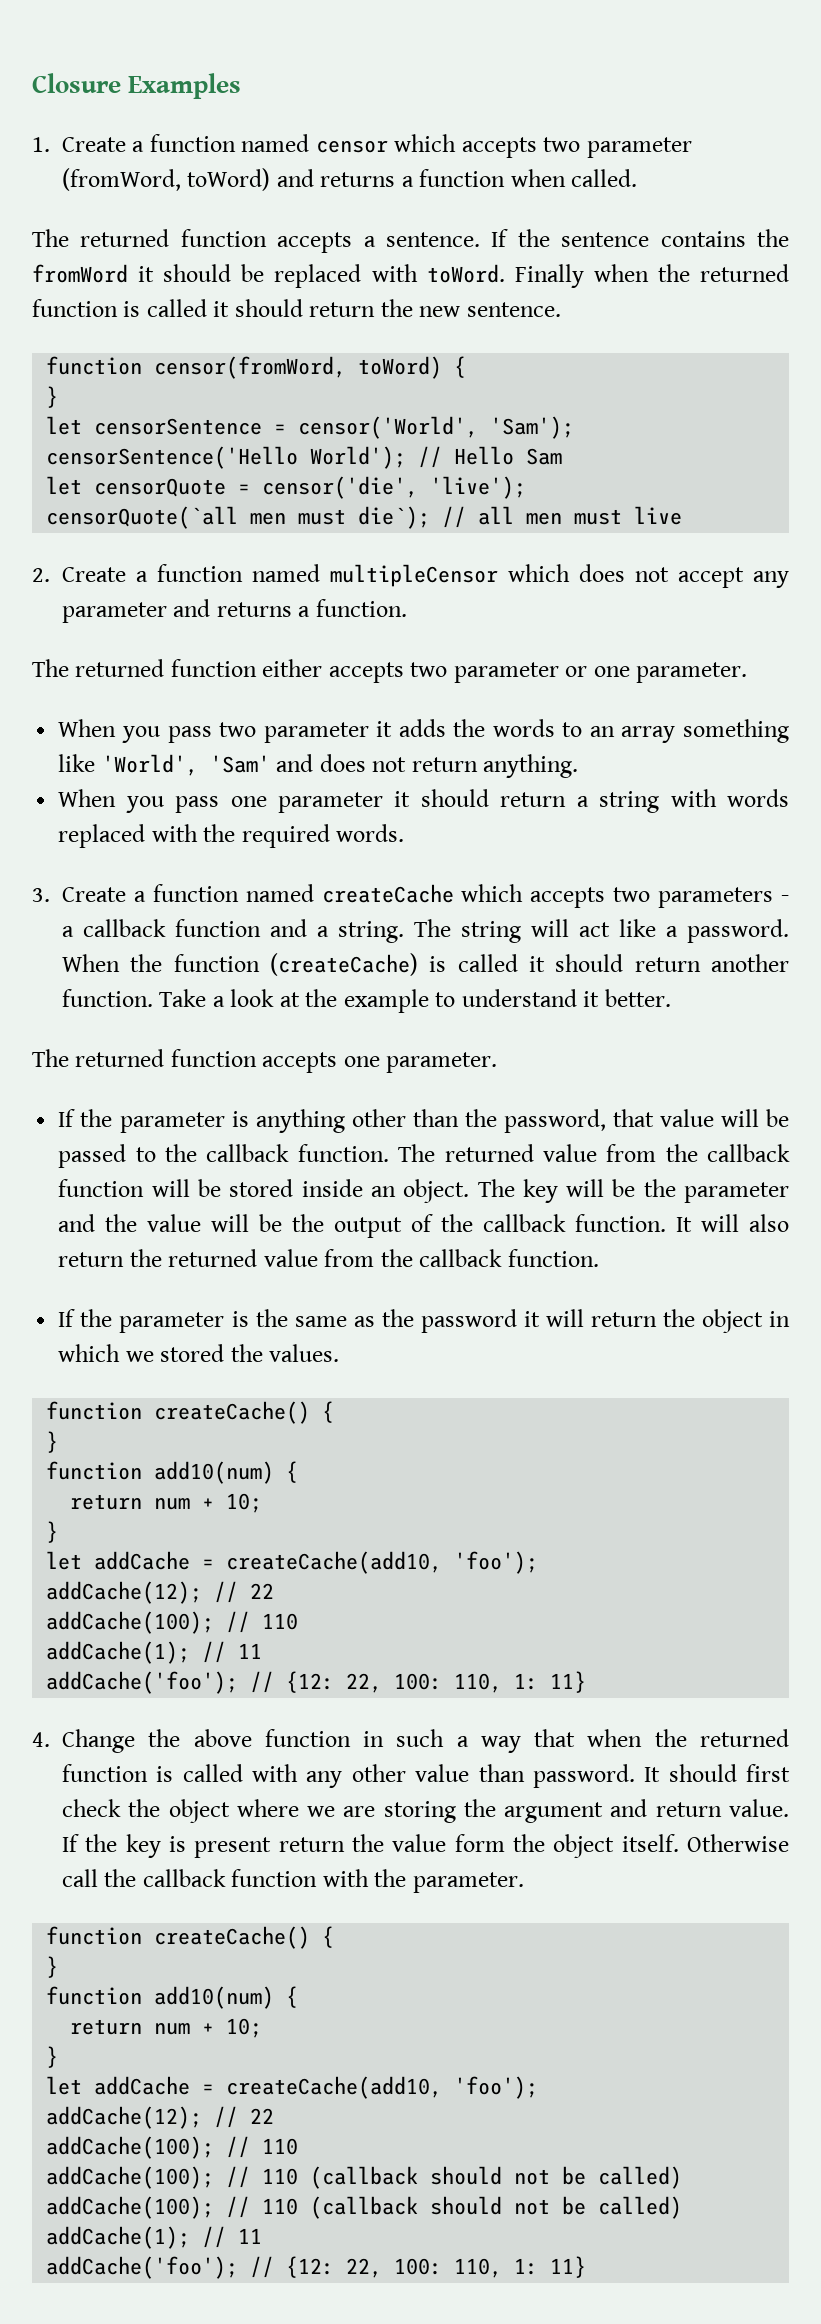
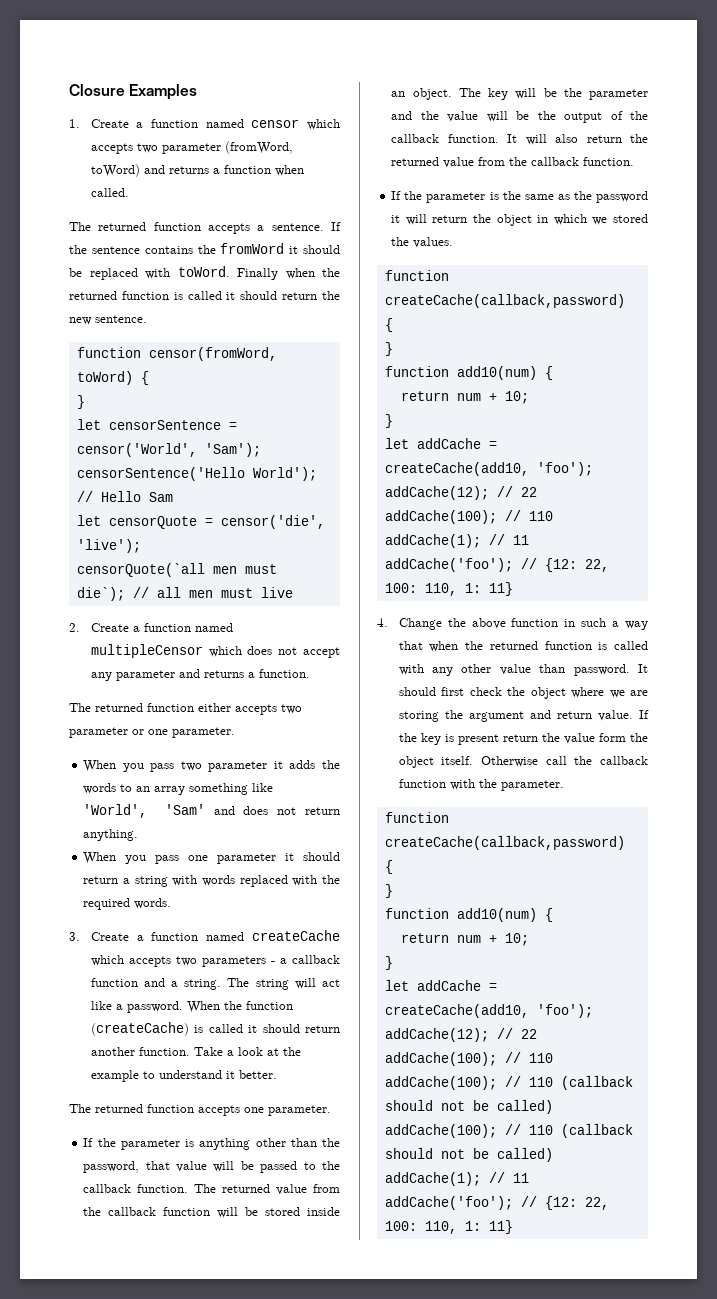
  If the parameter is the same as the password it will return the object in which we stored the values.
- function createCache() {
+ function createCache(callback,password) {
  Otherwise call the callback function with the parameter.
- function createCache() {
+ function createCache(callback,password) {

